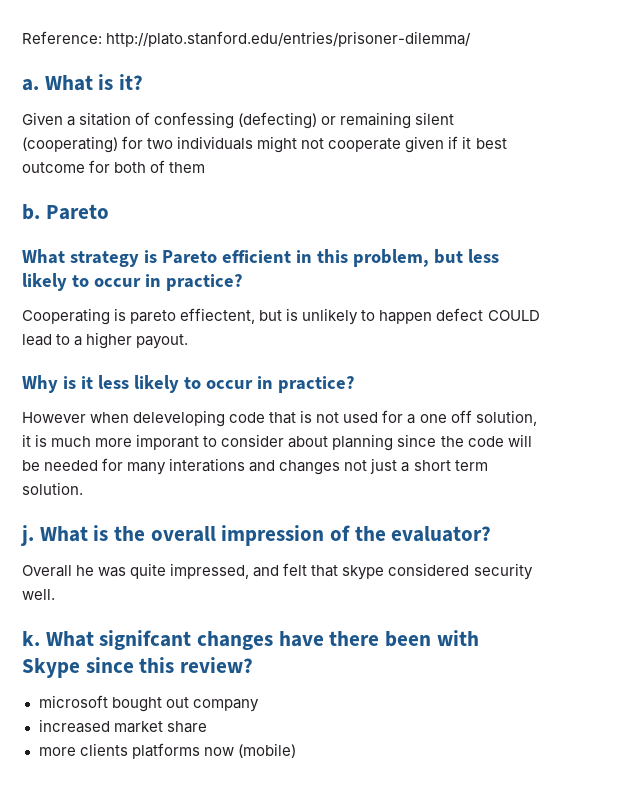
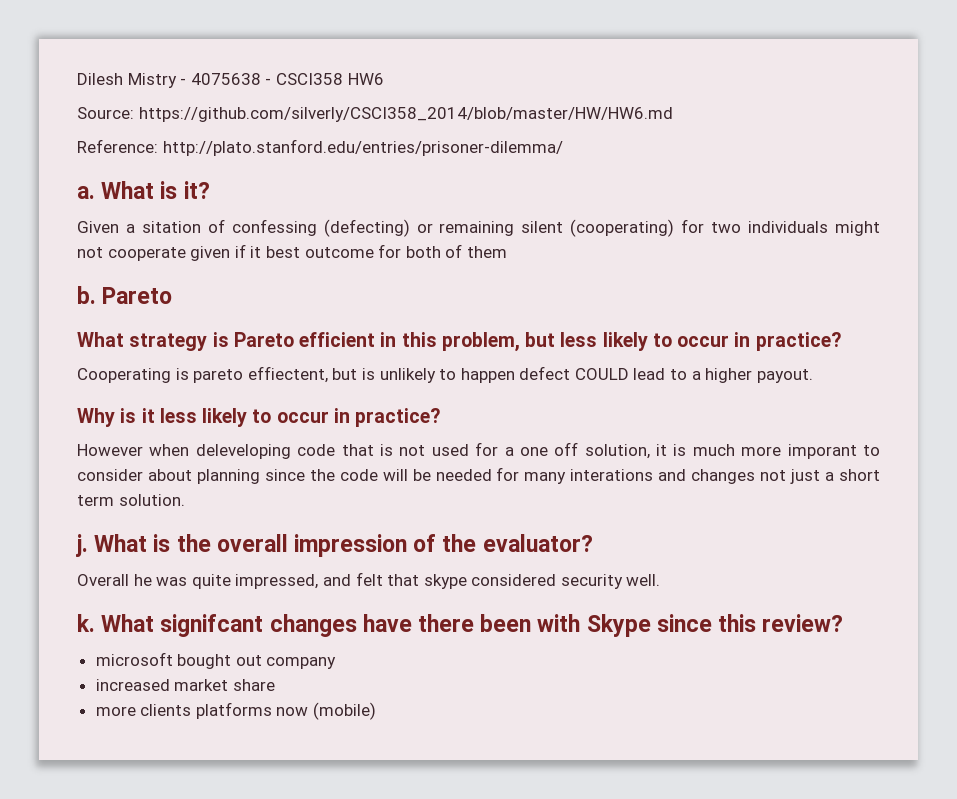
+ Dilesh Mistry - 4075638 - CSCI358 HW6
+ Source: https://github.com/silverly/CSCI358_2014/blob/master/HW/HW6.md

